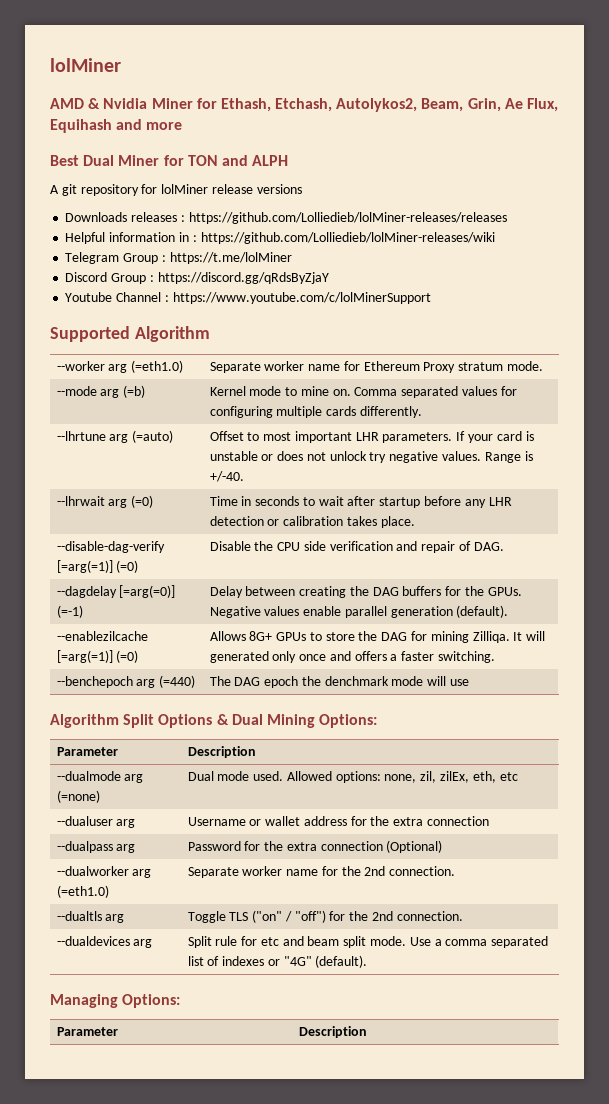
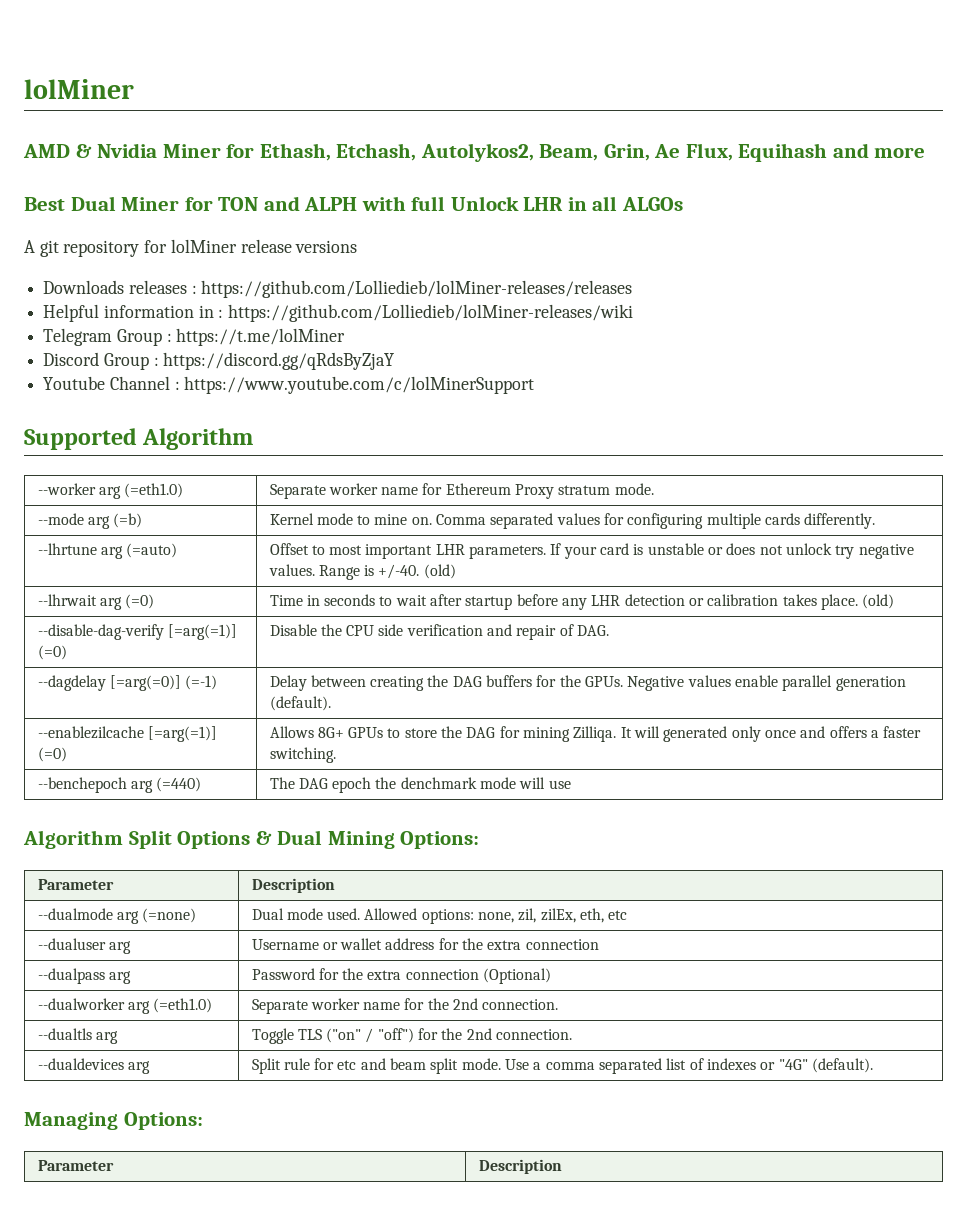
- Best Dual Miner for TON and ALPH
+ Best Dual Miner for TON and ALPH with full Unlock LHR in all ALGOs
- --lhrtune arg (=auto) | Offset to most important LHR parameters. If your card is unstable or does not unlock try negative values. Range is +/-40.
+ --lhrtune arg (=auto) | Offset to most important LHR parameters. If your card is unstable or does not unlock try negative values. Range is +/-40. (old)
- --lhrwait arg (=0) | Time in seconds to wait after startup before any LHR detection or calibration takes place.
+ --lhrwait arg (=0) | Time in seconds to wait after startup before any LHR detection or calibration takes place. (old)

